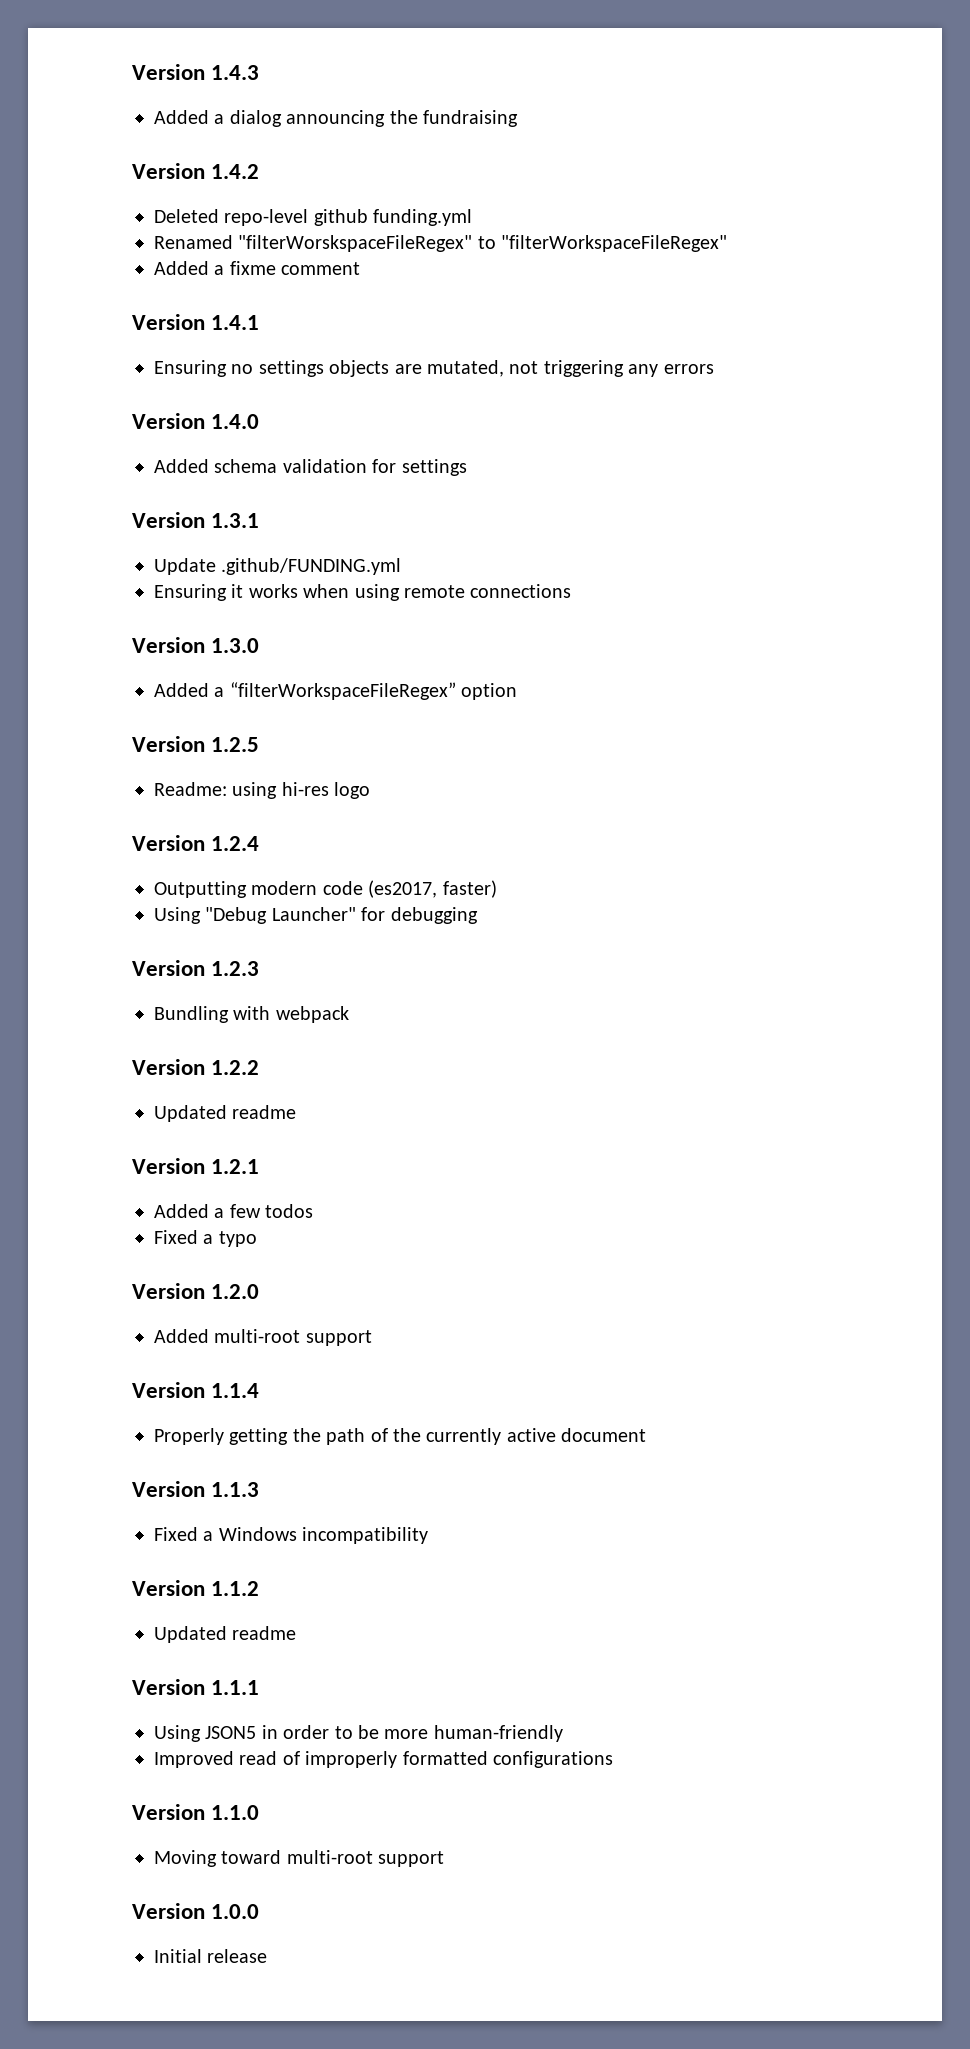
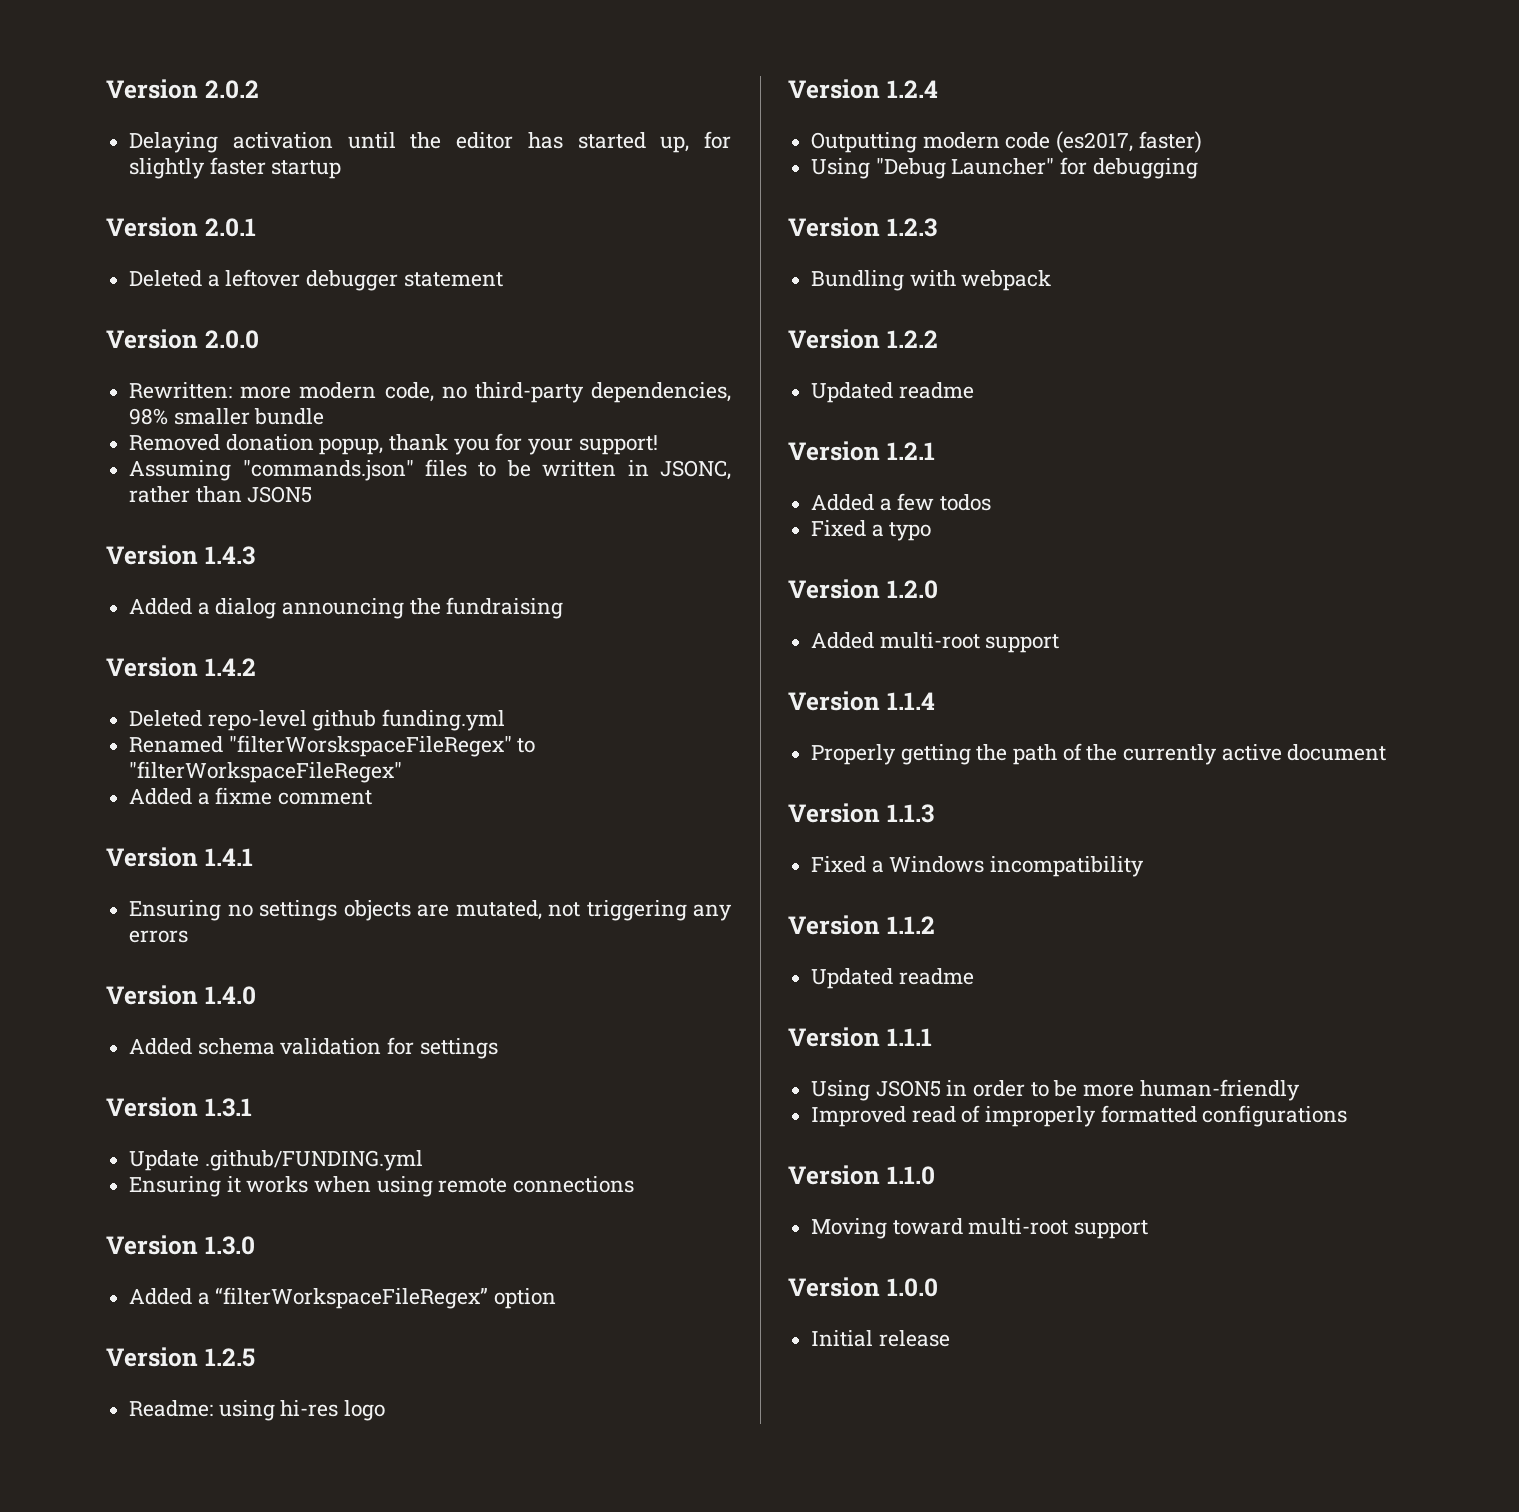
+ Version 2.0.2
+ Delaying activation until the editor has started up, for slightly faster startup
+ Version 2.0.1
+ Deleted a leftover debugger statement
+ Version 2.0.0
+ Rewritten: more modern code, no third-party dependencies, 98% smaller bundle
+ Removed donation popup, thank you for your support!
+ Assuming "commands.json" files to be written in JSONC, rather than JSON5

